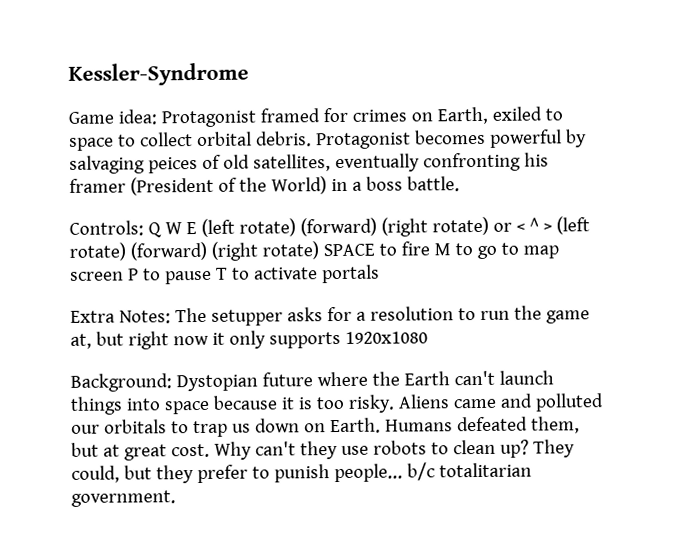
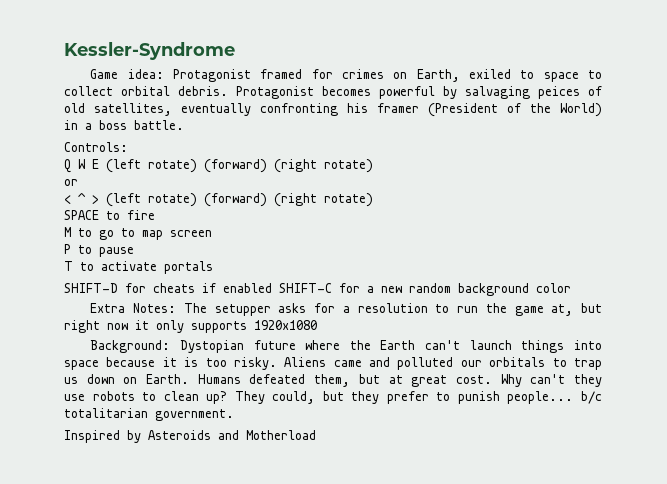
- Controls: Q W E (left rotate) (forward) (right rotate) or < ^ > (left rotate) (forward) (right rotate) SPACE to fire M to go to map screen P to pause T to activate portals
+ Controls:
+ Q W E (left rotate) (forward) (right rotate)
+ or
+ < ^ > (left rotate) (forward) (right rotate)
+ SPACE to fire
+ M to go to map screen
+ P to pause
+ T to activate portals
+ SHIFT-D for cheats if enabled SHIFT-C for a new random background color
+ Inspired by Asteroids and Motherload

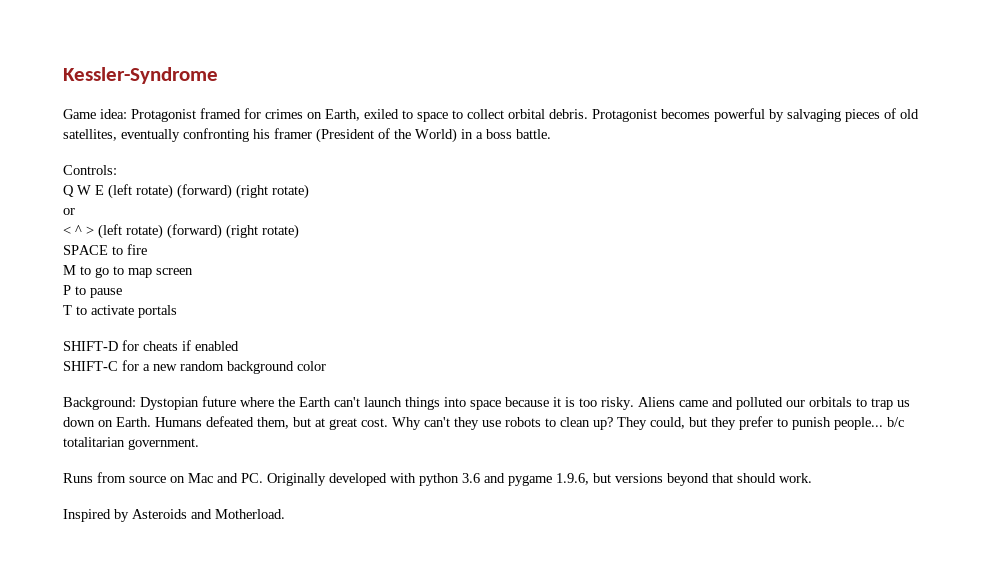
- Protagonist becomes powerful by salvaging peices of old satellites, eventually confronting his framer (President of the World) in a boss battle.
+ Protagonist becomes powerful by salvaging pieces of old satellites, eventually confronting his framer (President of the World) in a boss battle.
- SHIFT-D for cheats if enabled SHIFT-C for a new random background color
+ SHIFT-D for cheats if enabled
+ SHIFT-C for a new random background color
- Extra Notes: The setupper asks for a resolution to run the game at, but right now it only supports 1920x1080
+ Runs from source on Mac and PC. Originally developed with python 3.6 and pygame 1.9.6, but versions beyond that should work.
- Inspired by Asteroids and Motherload
+ Inspired by Asteroids and Motherload.

